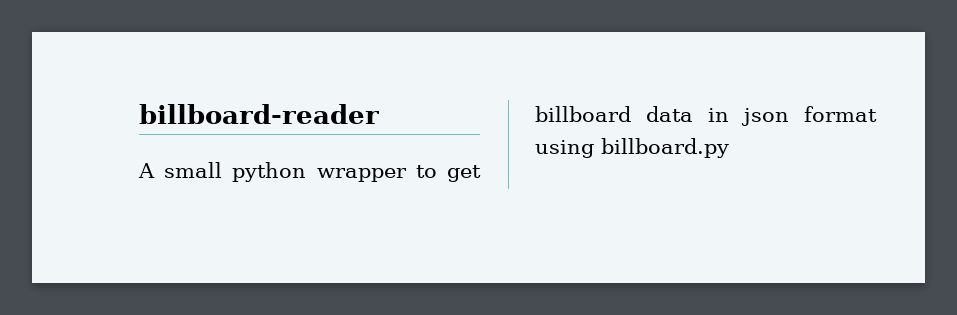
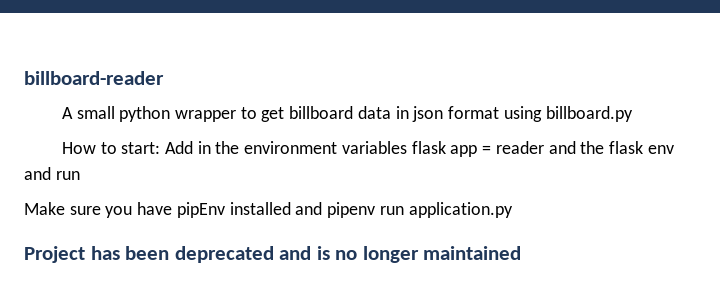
+ How to start: Add in the environment variables flask app = reader and the flask env and run
+ Make sure you have pipEnv installed and pipenv run application.py
+ Project has been deprecated and is no longer maintained

